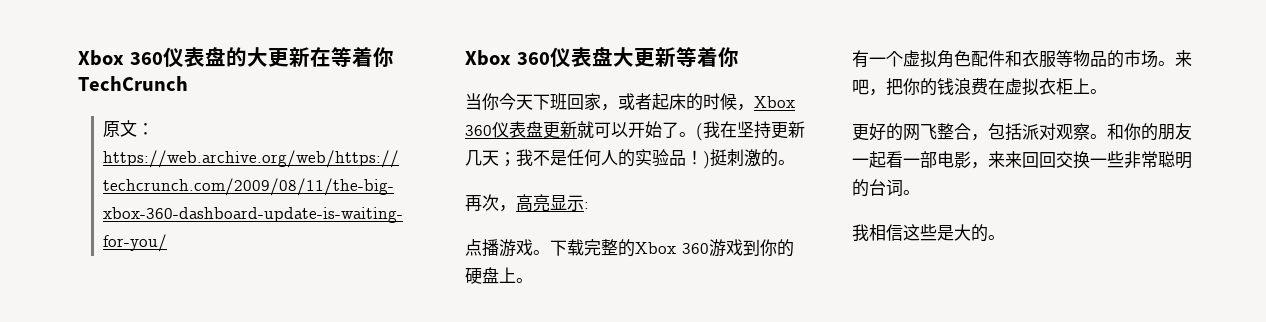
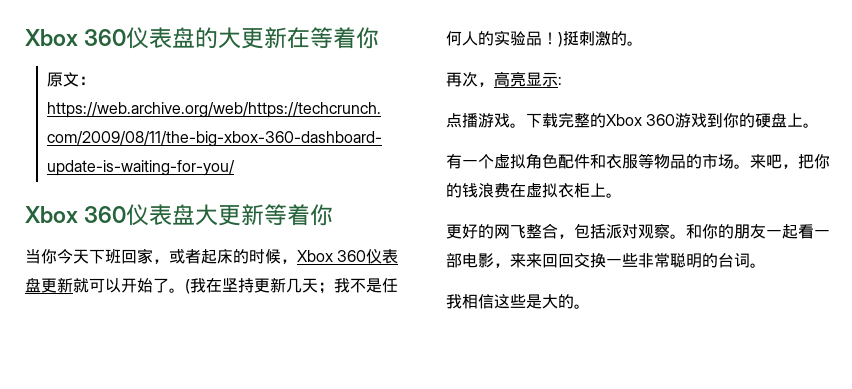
- Xbox 360仪表盘的大更新在等着你TechCrunch
+ Xbox 360仪表盘的大更新在等着你

